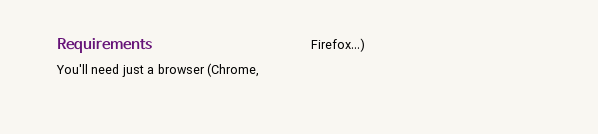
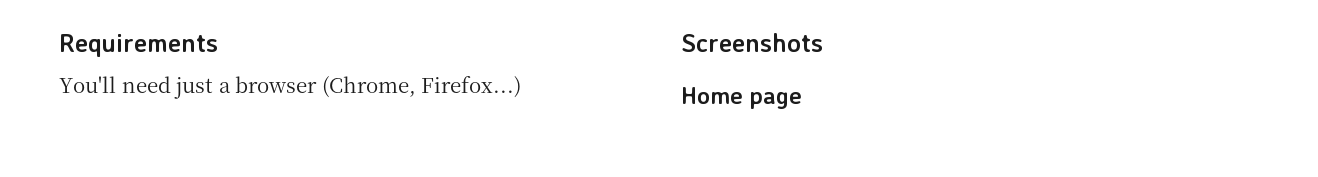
+ Screenshots
+ Home page

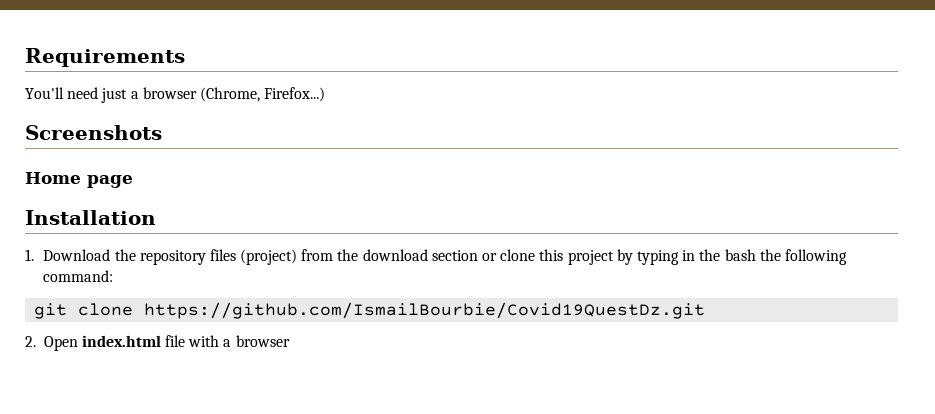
+ Installation
+ 1. Download the repository files (project) from the download section or clone this project by typing in the bash the following command:
+ git clone https://github.com/IsmailBourbie/Covid19QuestDz.git
+ 2. Open index.html file with a browser

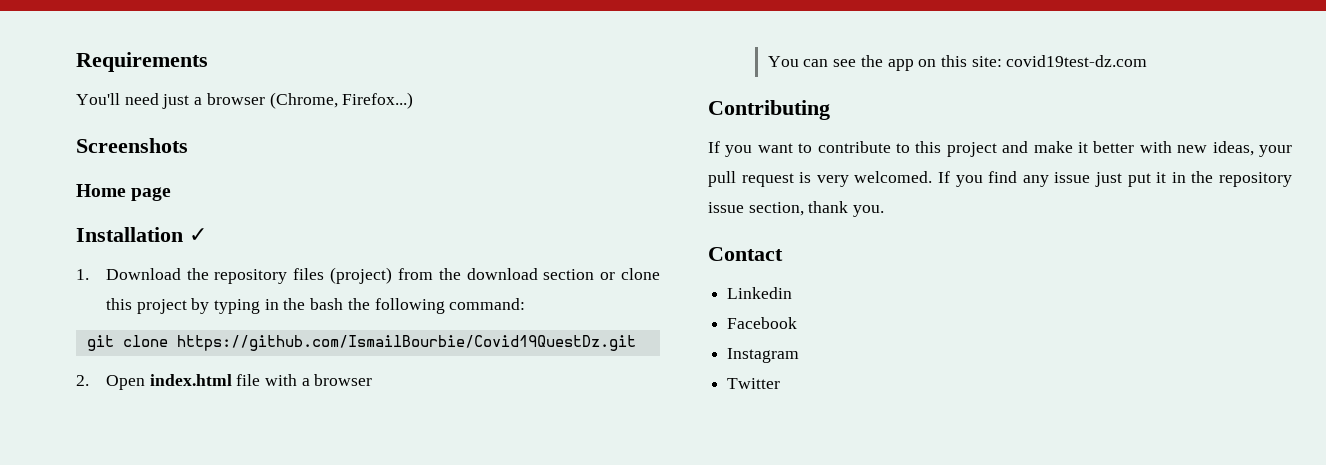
- Installation
+ Installation ✓
+ You can see the app on this site: covid19test-dz.com
+ Contributing
+ If you want to contribute to this project and make it better with new ideas, your pull request is very welcomed. If you find any issue just put it in the repository issue section, thank you.
+ Contact
+ Linkedin
+ Facebook
+ Instagram
+ Twitter

